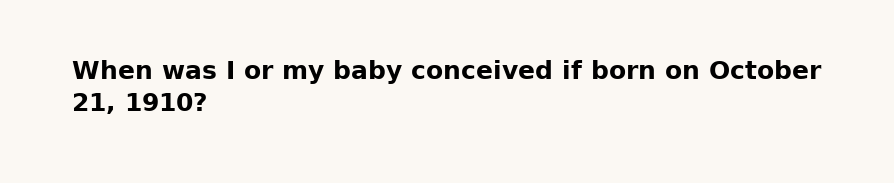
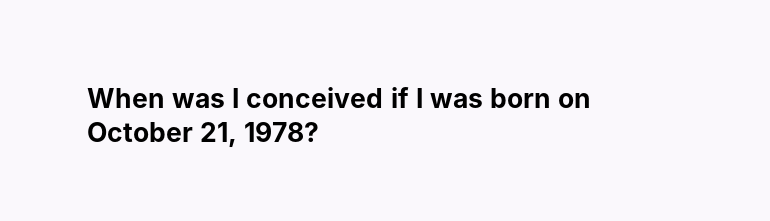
- When was I or my baby conceived if born on October 21, 1910?
+ When was I conceived if I was born on October 21, 1978?

